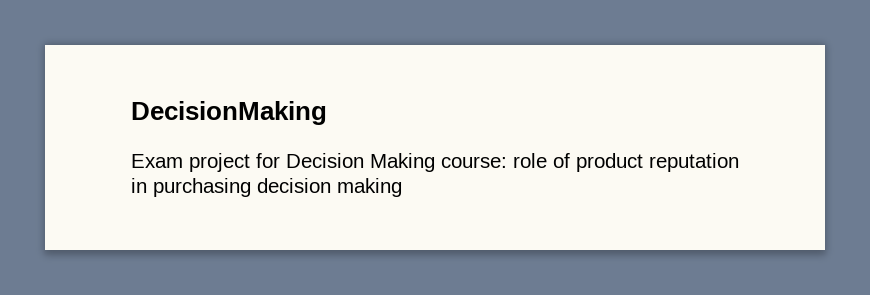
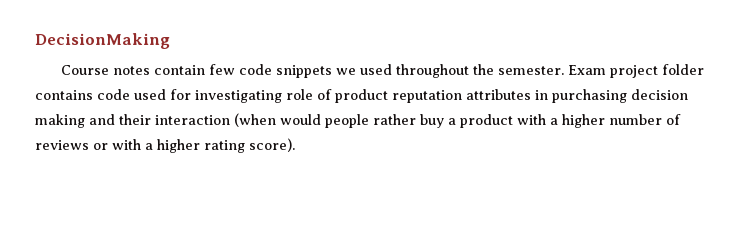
- Exam project for Decision Making course: role of product reputation in purchasing decision making
+ Course notes contain few code snippets we used throughout the semester. Exam project folder contains code used for investigating role of product reputation attributes in purchasing decision making and their interaction (when would people rather buy a product with a higher number of reviews or with a higher rating score).

